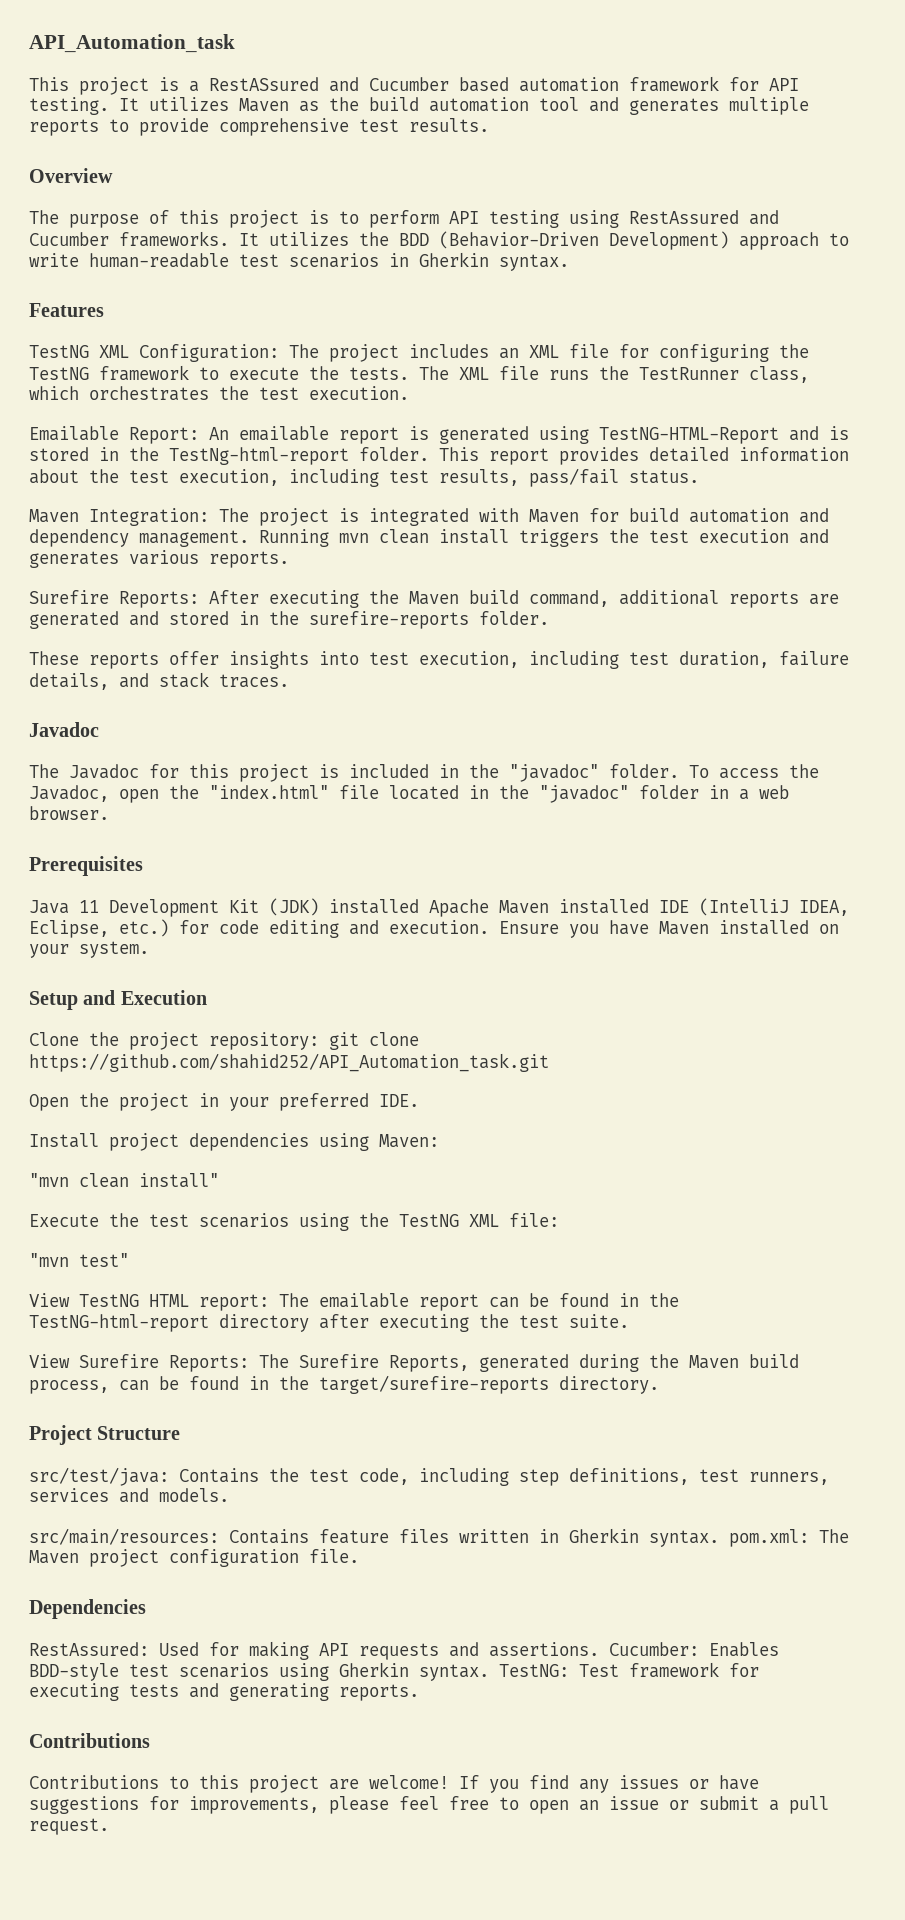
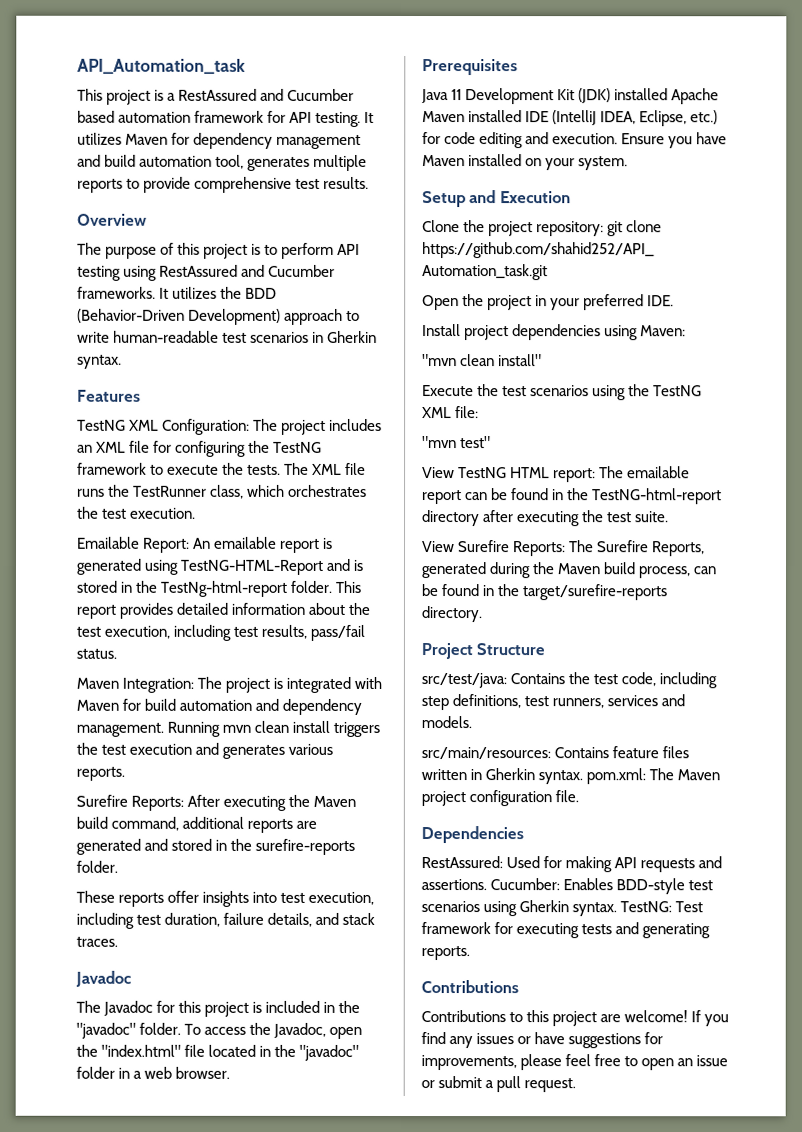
- This project is a RestASsured and Cucumber based automation framework for API testing.
+ This project is a RestAssured and Cucumber based automation framework for API testing.
- It utilizes Maven as the build automation tool and generates multiple reports to provide comprehensive test results.
+ It utilizes Maven for dependency management and build automation tool, generates multiple reports to provide comprehensive test results.

